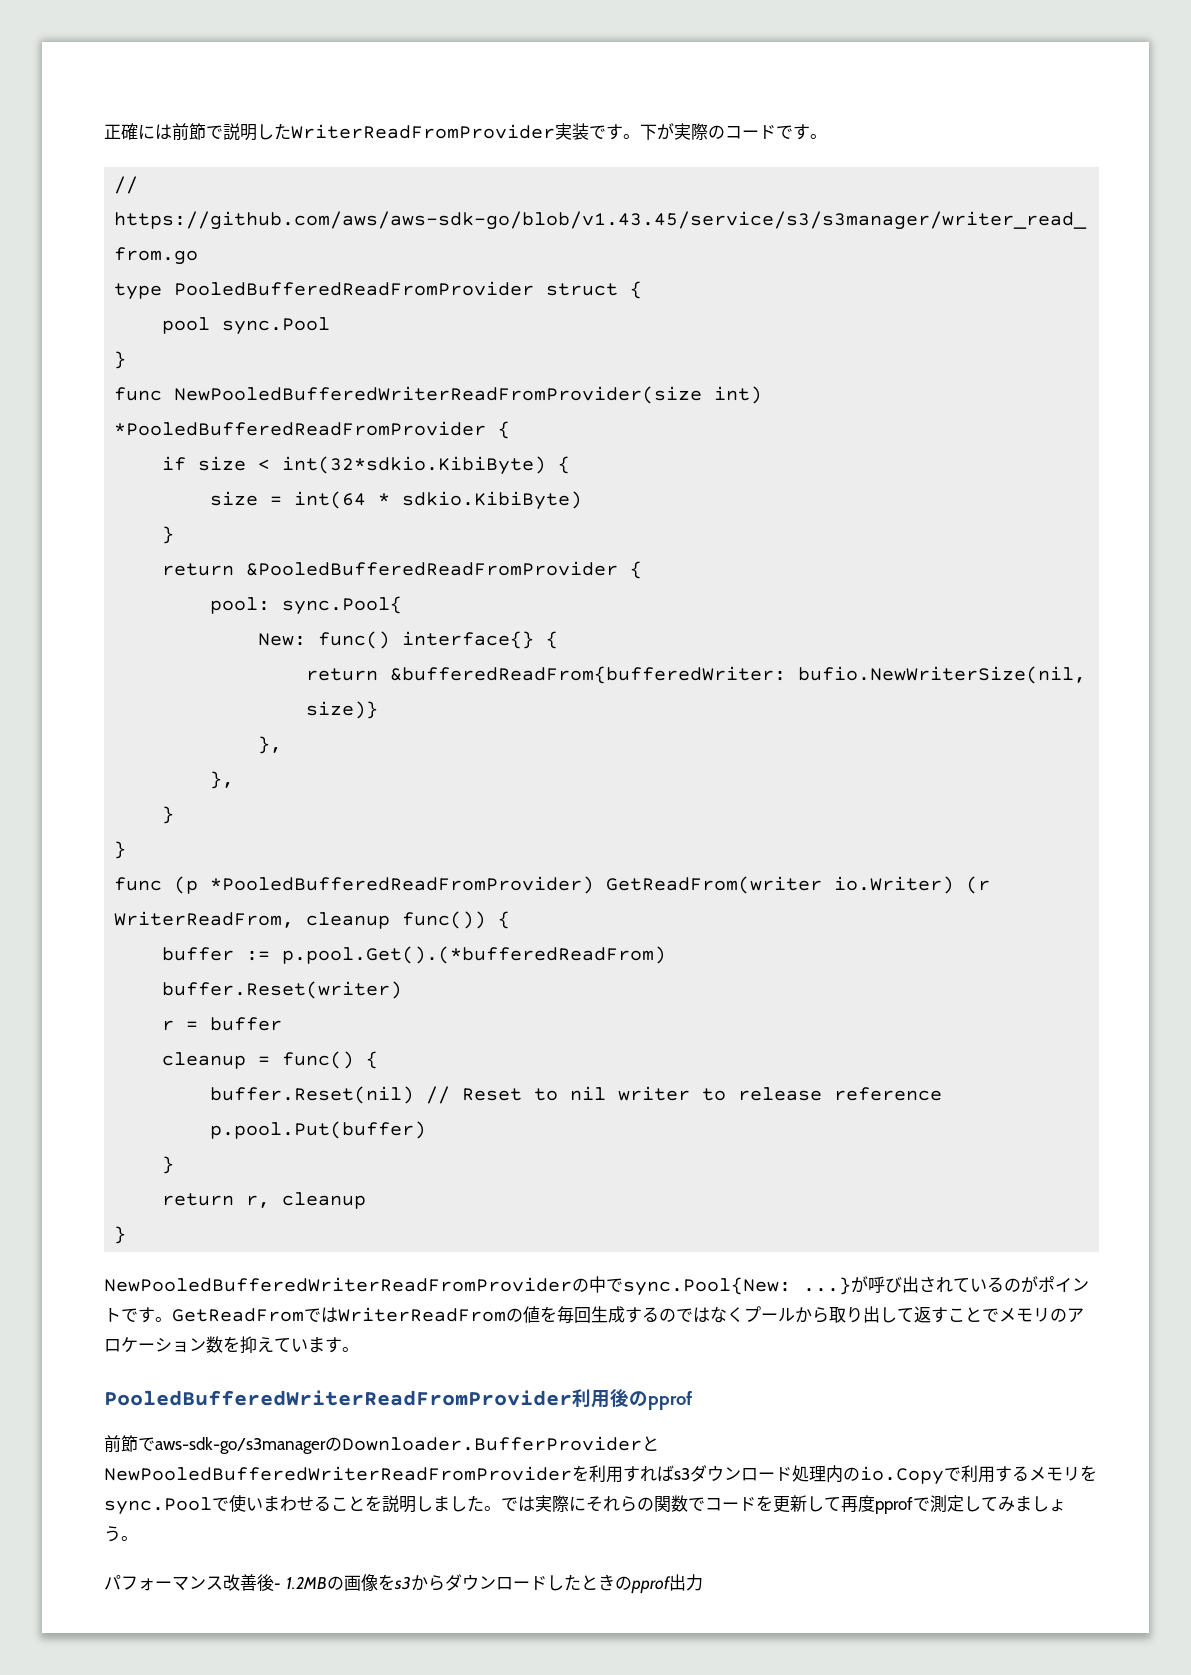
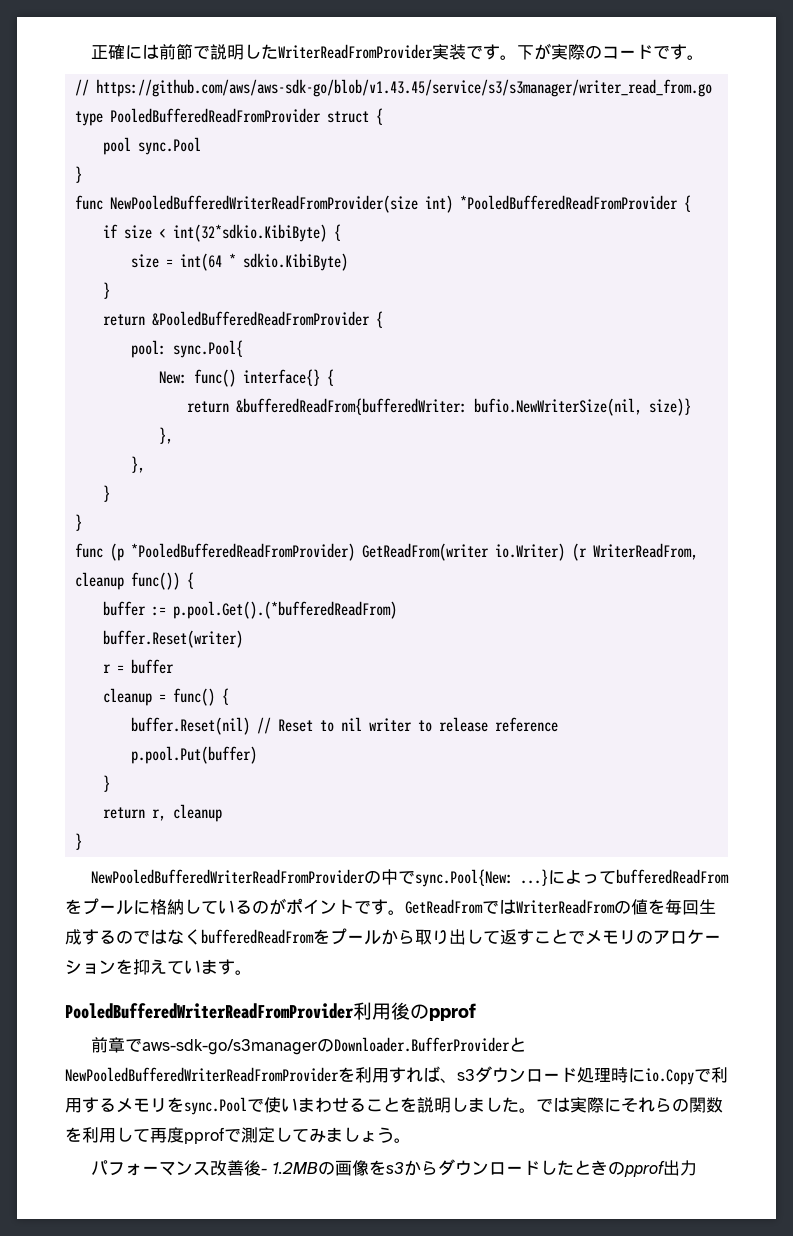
- NewPooledBufferedWriterReadFromProviderの中でsync.Pool{New: ...}が呼び出されているのがポイントです。
+ NewPooledBufferedWriterReadFromProviderの中でsync.Pool{New: ...}によってbufferedReadFromをプールに格納しているのがポイントです。
- GetReadFromではWriterReadFromの値を毎回生成するのではなくプールから取り出して返すことでメモリのアロケーション数を抑えています。
+ GetReadFromではWriterReadFromの値を毎回生成するのではなくbufferedReadFromをプールから取り出して返すことでメモリのアロケーションを抑えています。
- 前節でaws-sdk-go/s3managerのDownloader.BufferProviderとNewPooledBufferedWriterReadFromProviderを利用すればs3ダウンロード処理内のio.Copyで利用するメモリをsync.Poolで使いまわせることを説明しました。
+ 前章でaws-sdk-go/s3managerのDownloader.BufferProviderとNewPooledBufferedWriterReadFromProviderを利用すれば、s3ダウンロード処理時にio.Copyで利用するメモリをsync.Poolで使いまわせることを説明しました。
- では実際にそれらの関数でコードを更新して再度pprofで測定してみましょう。
+ では実際にそれらの関数を利用して再度pprofで測定してみましょう。

